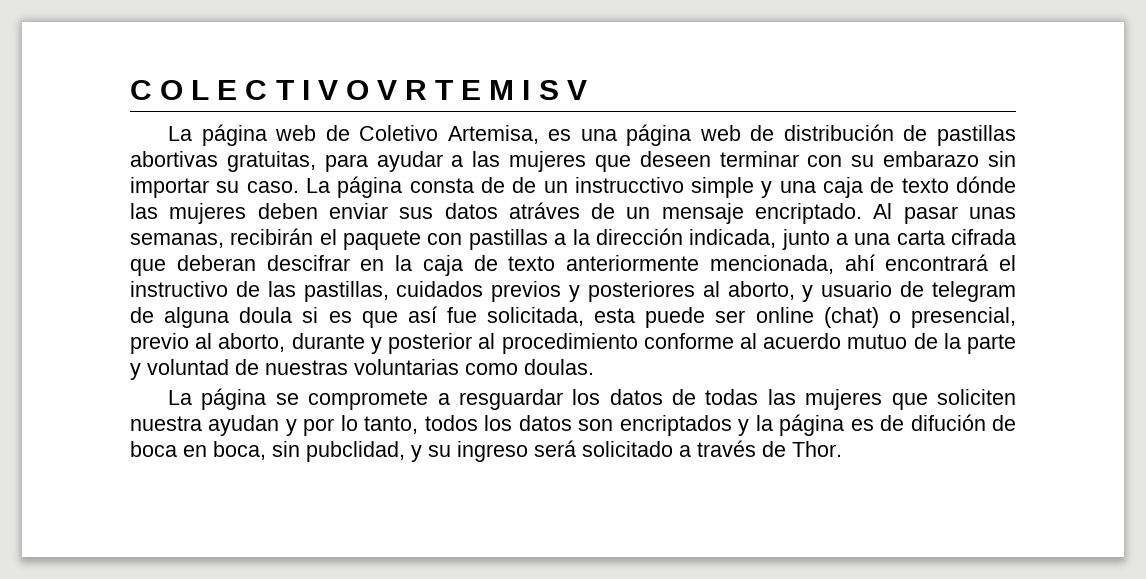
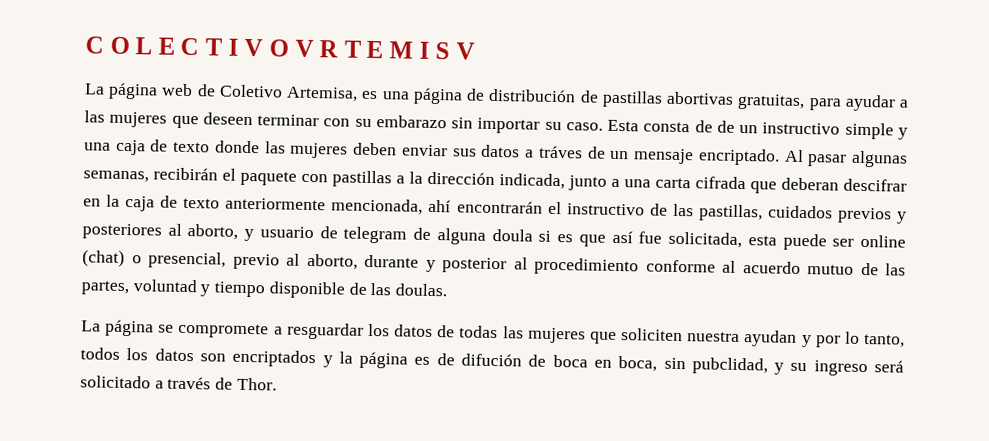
- La página web de Coletivo Artemisa, es una página web de distribución de pastillas abortivas gratuitas, para ayudar a las mujeres que deseen terminar con su embarazo sin importar su caso.
+ La página web de Coletivo Artemisa, es una página de distribución de pastillas abortivas gratuitas, para ayudar a las mujeres que deseen terminar con su embarazo sin importar su caso.
- La página consta de de un instrucctivo simple y una caja de texto dónde las mujeres deben enviar sus datos atráves de un mensaje encriptado.
+ Esta consta de de un instructivo simple y una caja de texto donde las mujeres deben enviar sus datos a tráves de un mensaje encriptado.
- Al pasar unas semanas, recibirán el paquete con pastillas a la dirección indicada, junto a una carta cifrada que deberan descifrar en la caja de texto anteriormente mencionada, ahí encontrará el instructivo de las pastillas, cuidados previos y posteriores al aborto, y usuario de telegram de alguna doula si es que así fue solicitada, esta puede ser online (chat) o presencial, previo al aborto, durante y posterior al procedimiento conforme al acuerdo mutuo de la parte y voluntad de nuestras voluntarias como doulas.
+ Al pasar algunas semanas, recibirán el paquete con pastillas a la dirección indicada, junto a una carta cifrada que deberan descifrar en la caja de texto anteriormente mencionada, ahí encontrarán el instructivo de las pastillas, cuidados previos y posteriores al aborto, y usuario de telegram de alguna doula si es que así fue solicitada, esta puede ser online (chat) o presencial, previo al aborto, durante y posterior al procedimiento conforme al acuerdo mutuo de las partes, voluntad y tiempo disponible de las doulas.

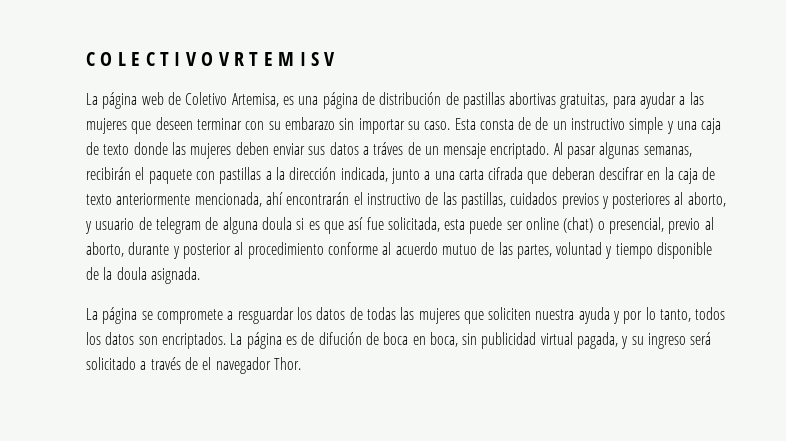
- Al pasar algunas semanas, recibirán el paquete con pastillas a la dirección indicada, junto a una carta cifrada que deberan descifrar en la caja de texto anteriormente mencionada, ahí encontrarán el instructivo de las pastillas, cuidados previos y posteriores al aborto, y usuario de telegram de alguna doula si es que así fue solicitada, esta puede ser online (chat) o presencial, previo al aborto, durante y posterior al procedimiento conforme al acuerdo mutuo de las partes, voluntad y tiempo disponible de las doulas.
+ Al pasar algunas semanas, recibirán el paquete con pastillas a la dirección indicada, junto a una carta cifrada que deberan descifrar en la caja de texto anteriormente mencionada, ahí encontrarán el instructivo de las pastillas, cuidados previos y posteriores al aborto, y usuario de telegram de alguna doula si es que así fue solicitada, esta puede ser online (chat) o presencial, previo al aborto, durante y posterior al procedimiento conforme al acuerdo mutuo de las partes, voluntad y tiempo disponible de la doula asignada.
- La página se compromete a resguardar los datos de todas las mujeres que soliciten nuestra ayudan y por lo tanto, todos los datos son encriptados y la página es de difución de boca en boca, sin pubclidad, y su ingreso será solicitado a través de Thor.
+ La página se compromete a resguardar los datos de todas las mujeres que soliciten nuestra ayuda y por lo tanto, todos los datos son encriptados. La página es de difución de boca en boca, sin publicidad virtual pagada, y su ingreso será solicitado a través de el navegador Thor.

